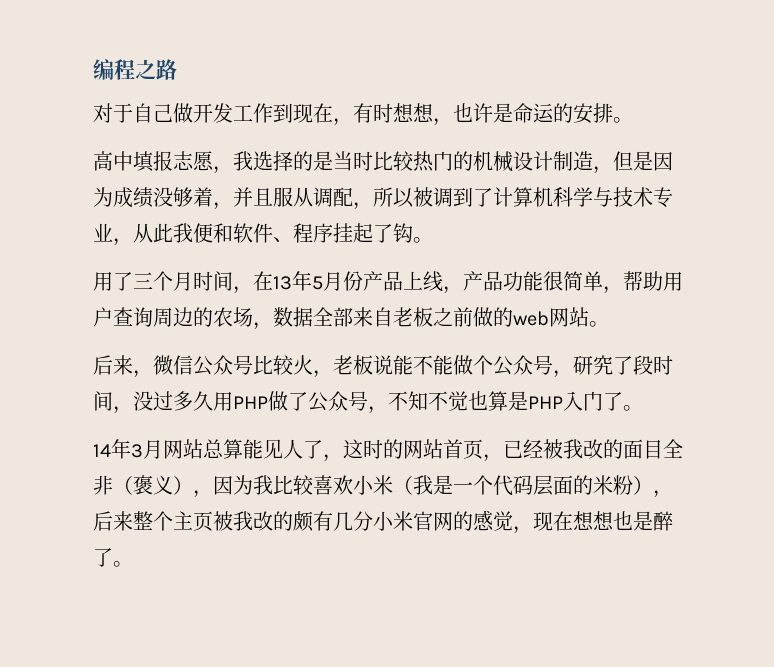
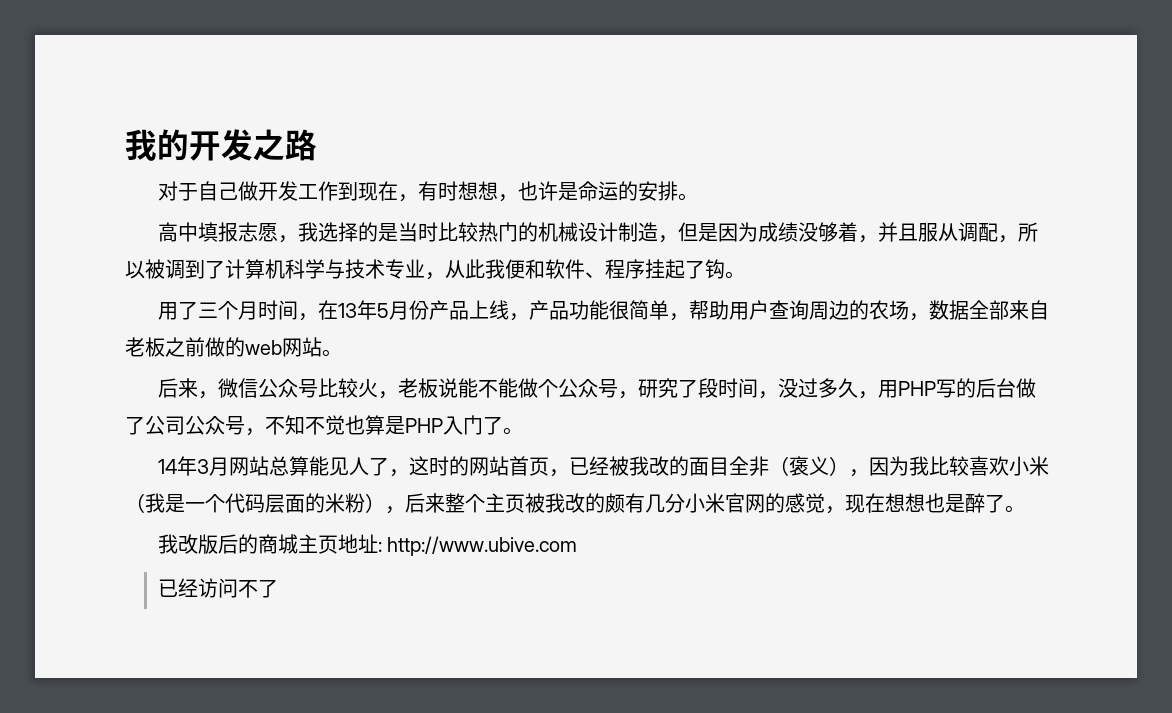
- 编程之路
+ 我的开发之路
- 后来，微信公众号比较火，老板说能不能做个公众号，研究了段时间，没过多久用PHP做了公众号，不知不觉也算是PHP入门了。
+ 后来，微信公众号比较火，老板说能不能做个公众号，研究了段时间，没过多久，用PHP写的后台做了公司公众号，不知不觉也算是PHP入门了。
+ 我改版后的商城主页地址: http://www.ubive.com
+ 已经访问不了

